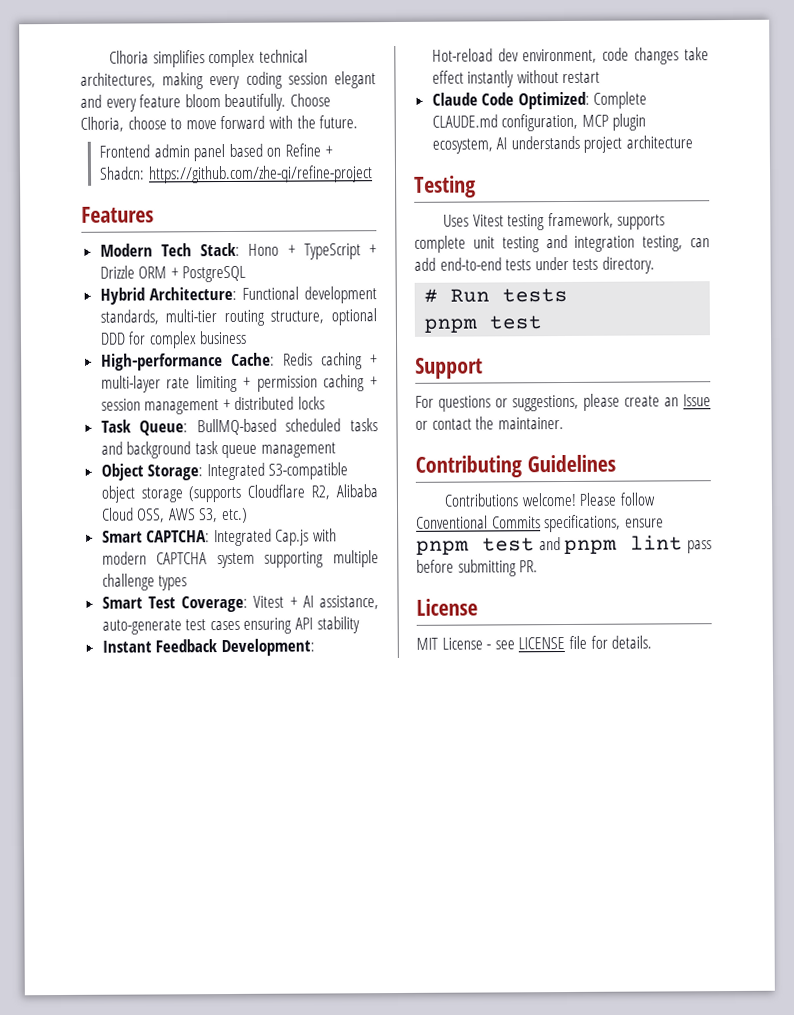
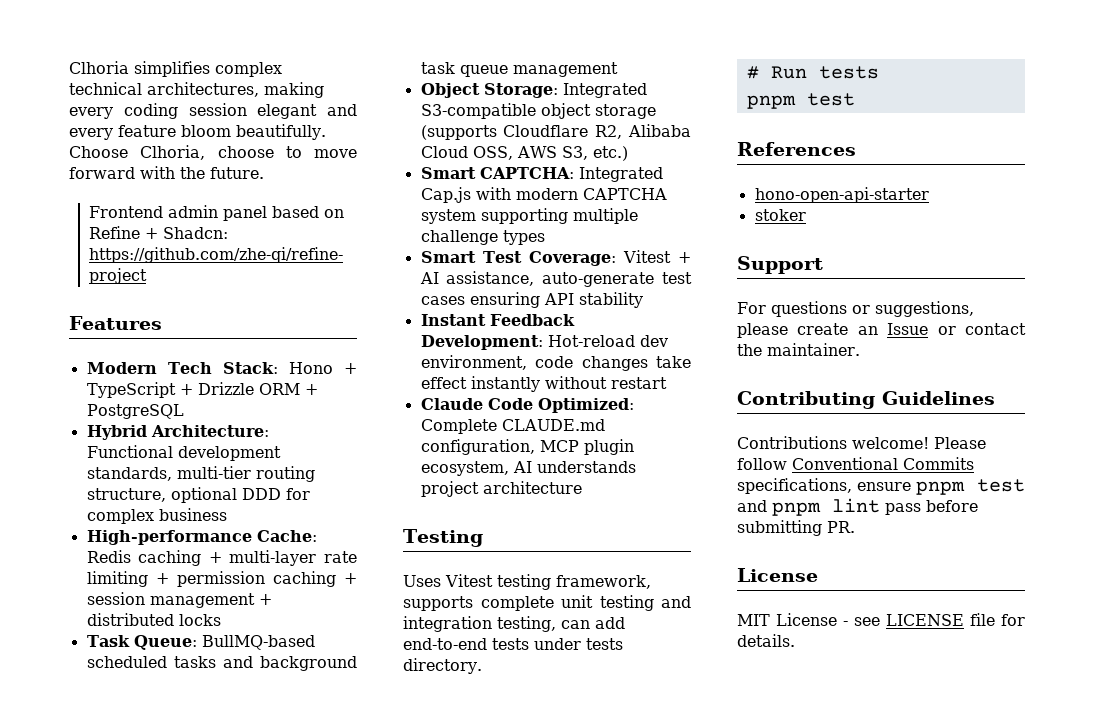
+ References
+ hono-open-api-starter
+ stoker

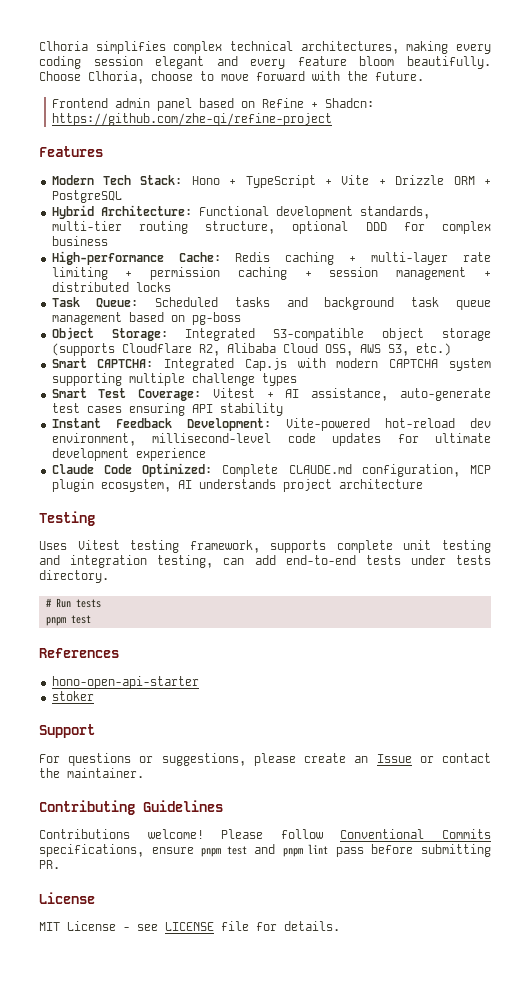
- Modern Tech Stack: Hono + TypeScript + Drizzle ORM + PostgreSQL
+ Modern Tech Stack: Hono + TypeScript + Vite + Drizzle ORM + PostgreSQL
- Task Queue: BullMQ-based scheduled tasks and background task queue management
+ Task Queue: Scheduled tasks and background task queue management based on pg-boss
- Instant Feedback Development: Hot-reload dev environment, code changes take effect instantly without restart
+ Instant Feedback Development: Vite-powered hot-reload dev environment, millisecond-level code updates for ultimate development experience

